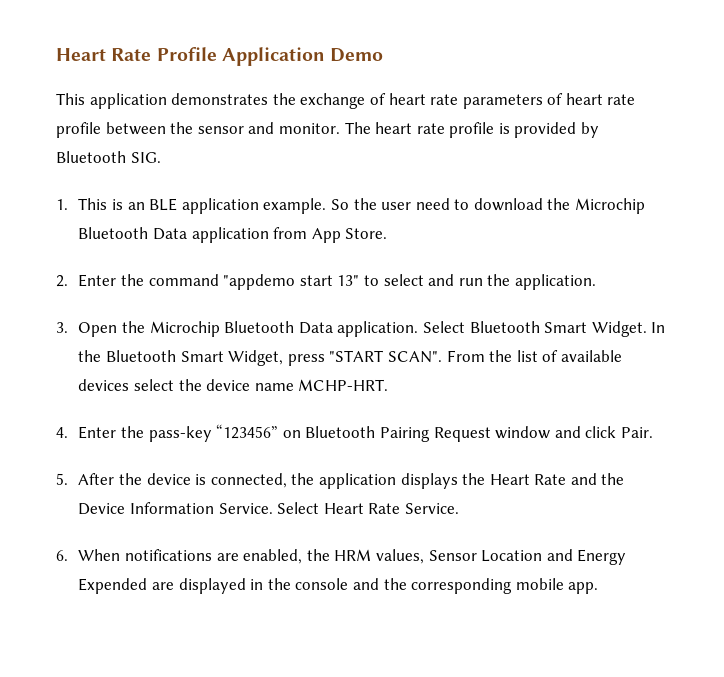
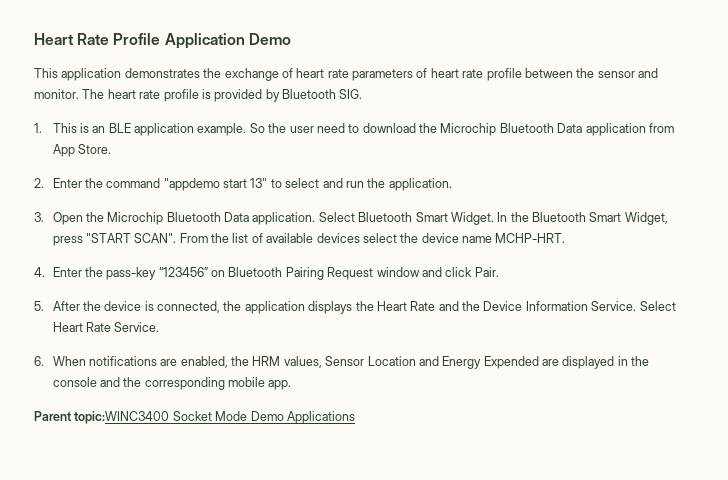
+ Parent topic:WINC3400 Socket Mode Demo Applications

